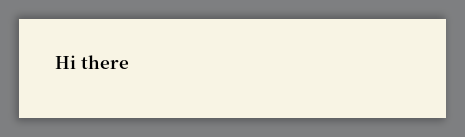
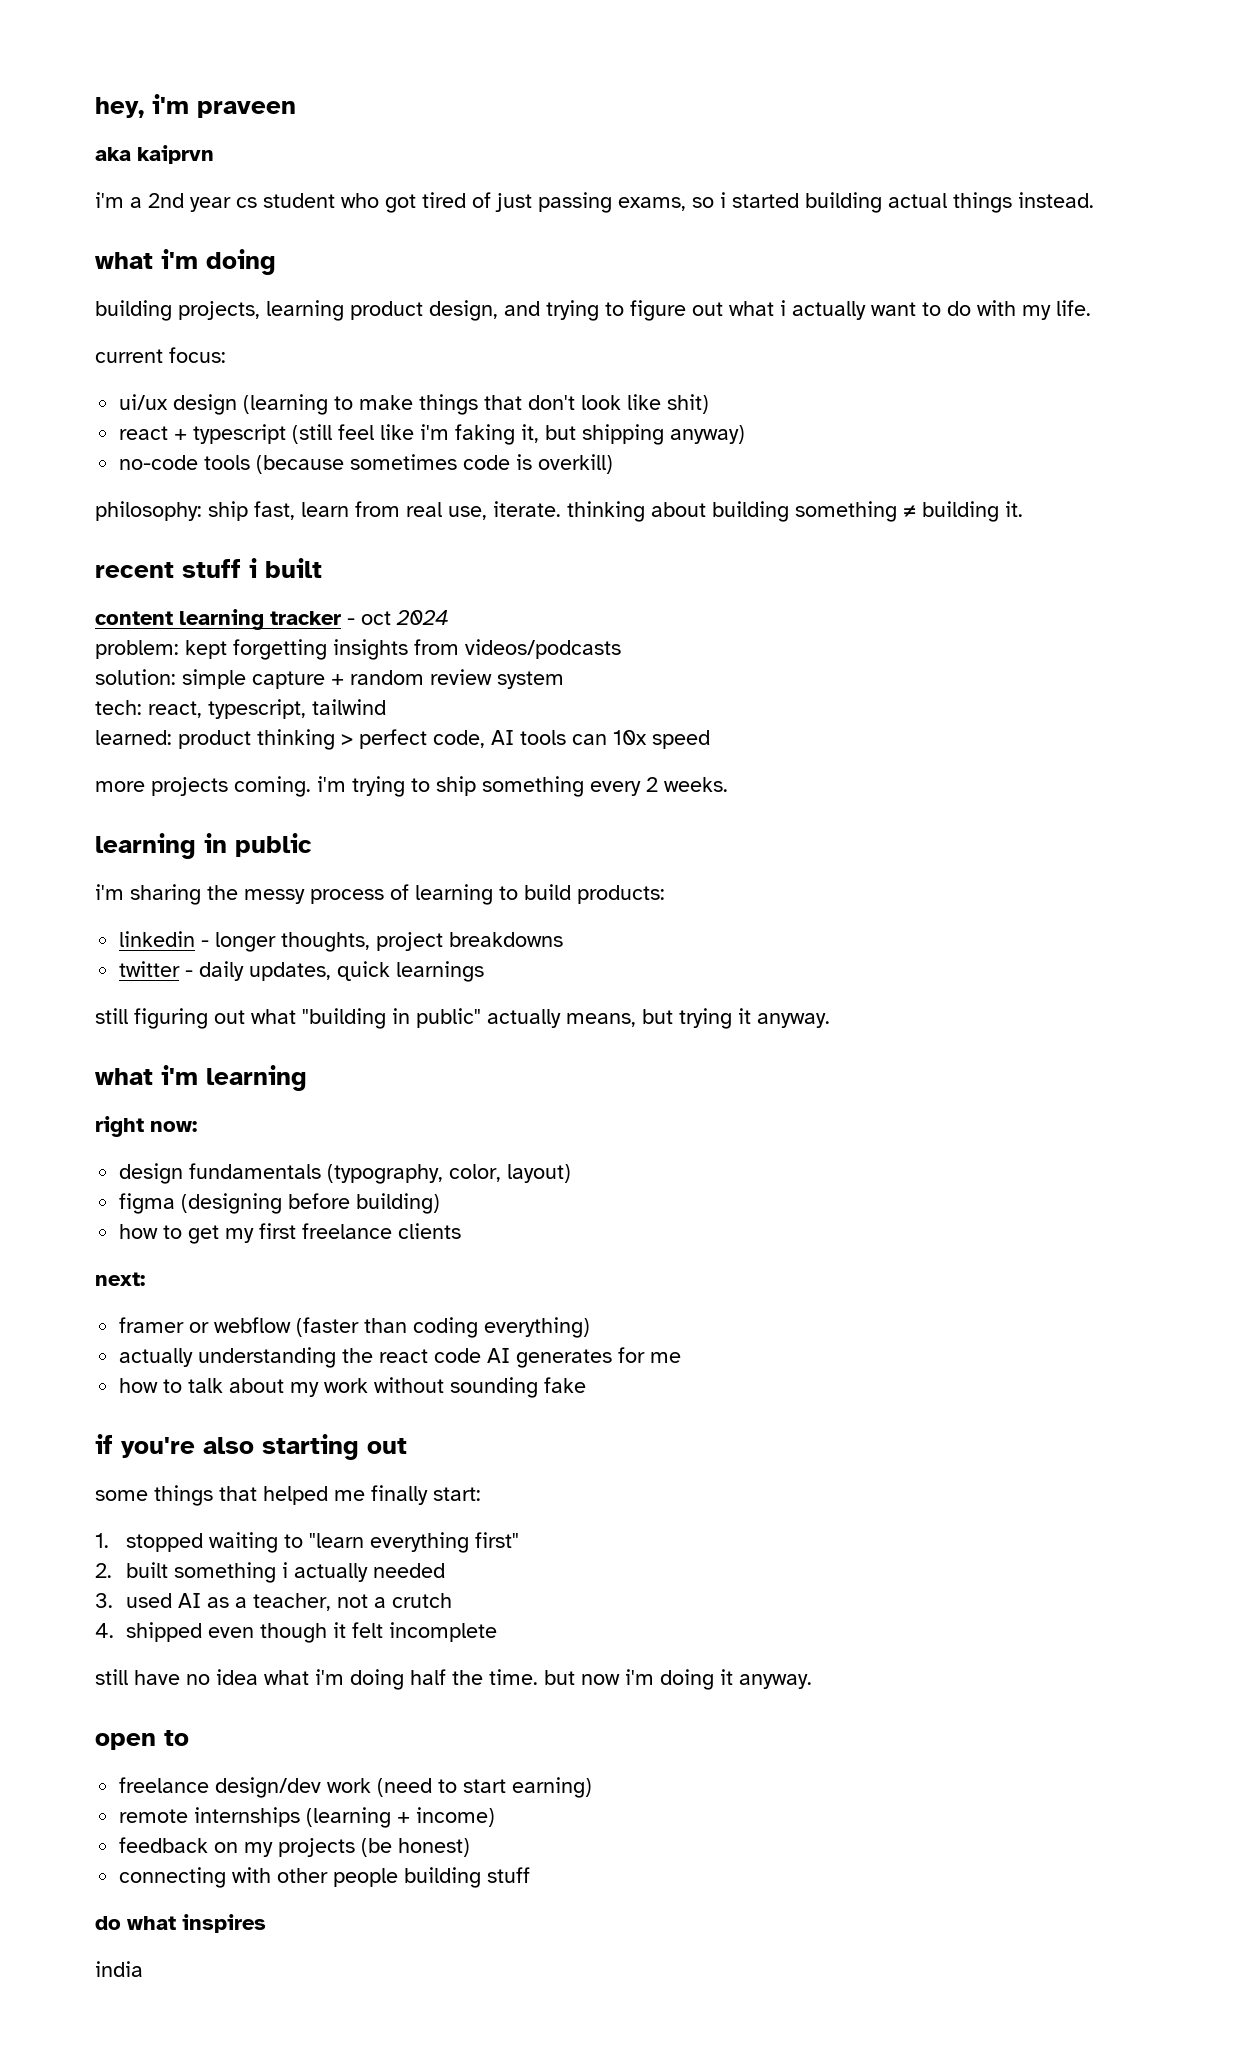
- Hi there
+ hey, i'm praveen
+ aka kaiprvn
+ i'm a 2nd year cs student who got tired of just passing exams, so i started building actual things instead.
+ what i'm doing
+ building projects, learning product design, and trying to figure out what i actually want to do with my life.
+ current focus:
+ ui/ux design (learning to make things that don't look like shit)
+ react + typescript (still feel like i'm faking it, but shipping anyway)
+ no-code tools (because sometimes code is overkill)
+ philosophy: ship fast, learn from real use, iterate. thinking about building something ≠ building it.
+ recent stuff i built
+ content learning tracker - oct 2024
+ problem: kept forgetting insights from videos/podcasts
+ solution: simple capture + random review system
+ tech: react, typescript, tailwind
+ learned: product thinking > perfect code, AI tools can 10x speed
+ more projects coming. i'm trying to ship something every 2 weeks.
+ learning in public
+ i'm sharing the messy process of learning to build products:
+ linkedin - longer thoughts, project breakdowns
+ twitter - daily updates, quick learnings
+ still figuring out what "building in public" actually means, but trying it anyway.
+ what i'm learning
+ right now:
+ design fundamentals (typography, color, layout)
+ figma (designing before building)
+ how to get my first freelance clients
+ next:
+ framer or webflow (faster than coding everything)
+ actually understanding the react code AI generates for me
+ how to talk about my work without sounding fake
+ if you're also starting out
+ some things that helped me finally start:
+ 1. stopped waiting to "learn everything first"
+ 2. built something i actually needed
+ 3. used AI as a teacher, not a crutch
+ 4. shipped even though it felt incomplete
+ still have no idea what i'm doing half the time. but now i'm doing it anyway.
+ open to
+ freelance design/dev work (need to start earning)
+ remote internships (learning + income)
+ feedback on my projects (be honest)
+ connecting with other people building stuff
+ do what inspires
+ india

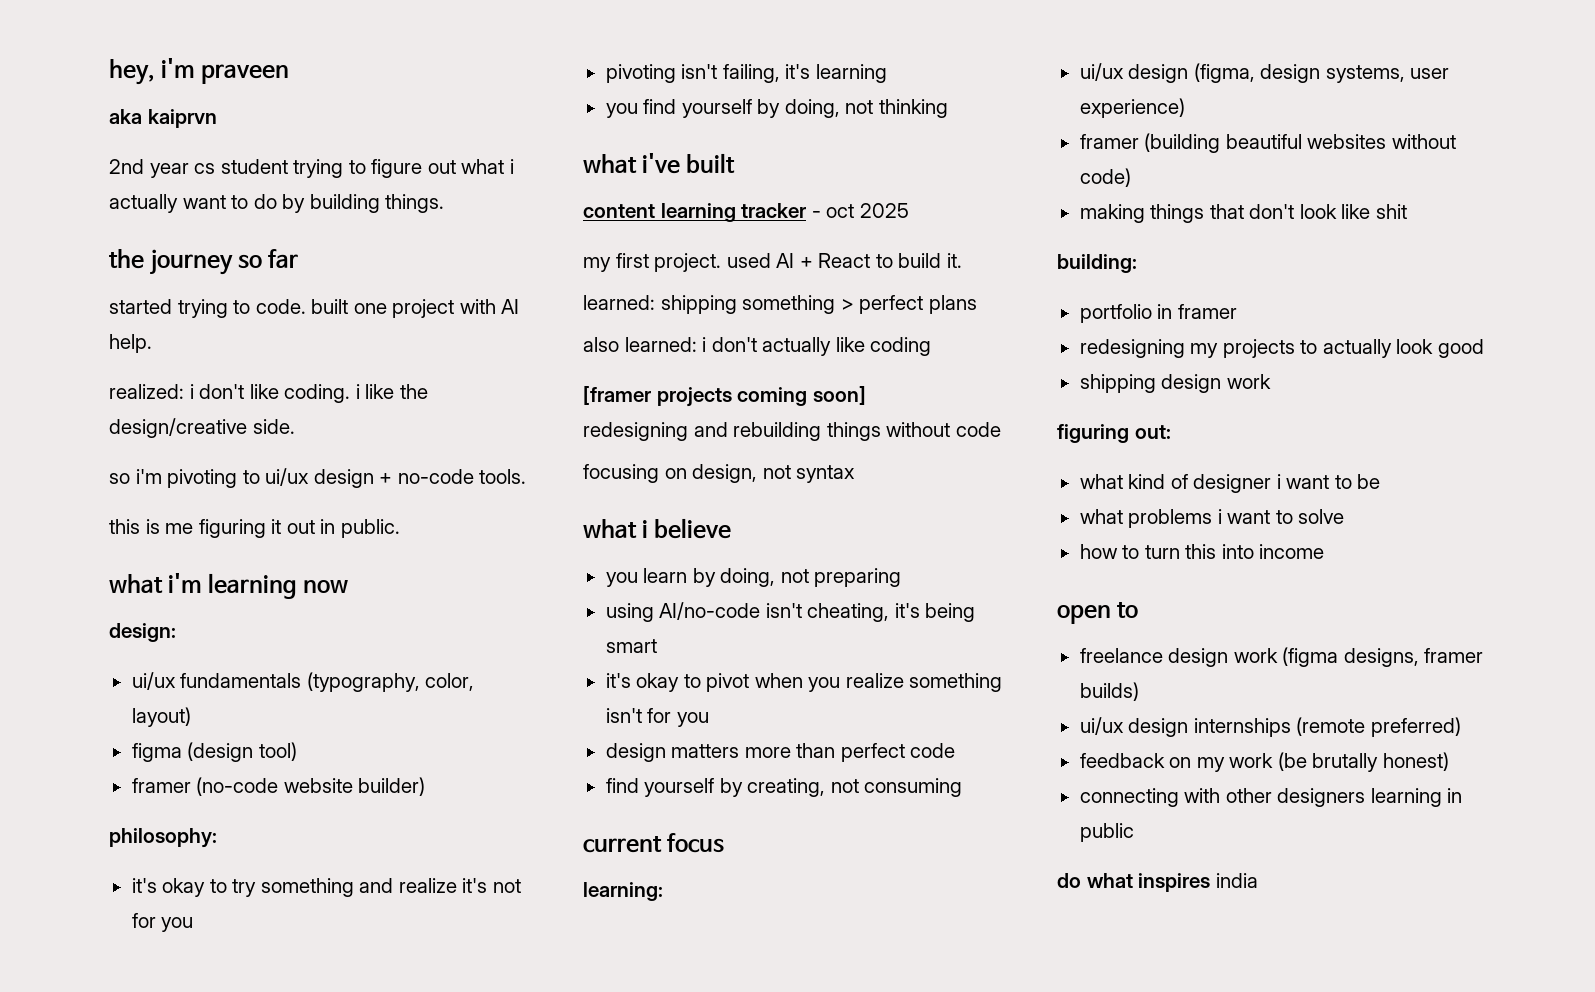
- i'm a 2nd year cs student who got tired of just passing exams, so i started building actual things instead.
- what i'm doing
- building projects, learning product design, and trying to figure out what i actually want to do with my life.
- current focus:
- ui/ux design (learning to make things that don't look like shit)
- react + typescript (still feel like i'm faking it, but shipping anyway)
- no-code tools (because sometimes code is overkill)
- philosophy: ship fast, learn from real use, iterate. thinking about building something ≠ building it.
- recent stuff i built
+ 2nd year cs student trying to figure out what i actually want to do by building things.
+ the journey so far
+ started trying to code. built one project with AI help.
+ realized: i don't like coding. i like the design/creative side.
+ so i'm pivoting to ui/ux design + no-code tools.
+ this is me figuring it out in public.
+ what i'm learning now
+ design:
+ ui/ux fundamentals (typography, color, layout)
+ figma (design tool)
+ framer (no-code website builder)
+ philosophy:
+ it's okay to try something and realize it's not for you
+ pivoting isn't failing, it's learning
+ you find yourself by doing, not thinking
+ what i've built
- content learning tracker - oct 2024
- problem: kept forgetting insights from videos/podcasts
- solution: simple capture + random review system
- tech: react, typescript, tailwind
- learned: product thinking > perfect code, AI tools can 10x speed
- more projects coming. i'm trying to ship something every 2 weeks.
- learning in public
- i'm sharing the messy process of learning to build products:
- linkedin - longer thoughts, project breakdowns
- twitter - daily updates, quick learnings
- still figuring out what "building in public" actually means, but trying it anyway.
- what i'm learning
- right now:
- design fundamentals (typography, color, layout)
- figma (designing before building)
- how to get my first freelance clients
- next:
- framer or webflow (faster than coding everything)
- actually understanding the react code AI generates for me
- how to talk about my work without sounding fake
- if you're also starting out
- some things that helped me finally start:
- 1. stopped waiting to "learn everything first"
- 2. built something i actually needed
- 3. used AI as a teacher, not a crutch
- 4. shipped even though it felt incomplete
- still have no idea what i'm doing half the time. but now i'm doing it anyway.
+ content learning tracker - oct 2025
+ my first project. used AI + React to build it.
+ learned: shipping something > perfect plans
+ also learned: i don't actually like coding
+ [framer projects coming soon]
+ redesigning and rebuilding things without code
+ focusing on design, not syntax
+ what i believe
+ you learn by doing, not preparing
+ using AI/no-code isn't cheating, it's being smart
+ it's okay to pivot when you realize something isn't for you
+ design matters more than perfect code
+ find yourself by creating, not consuming
+ current focus
+ learning:
+ ui/ux design (figma, design systems, user experience)
+ framer (building beautiful websites without code)
+ making things that don't look like shit
+ building:
+ portfolio in framer
+ redesigning my projects to actually look good
+ shipping design work
+ figuring out:
+ what kind of designer i want to be
+ what problems i want to solve
+ how to turn this into income
  open to
- freelance design/dev work (need to start earning)
- remote internships (learning + income)
+ freelance design work (figma designs, framer builds)
+ ui/ux design internships (remote preferred)
- feedback on my projects (be honest)
+ feedback on my work (be brutally honest)
- connecting with other people building stuff
+ connecting with other designers learning in public
- do what inspires
- india
+ do what inspires india

